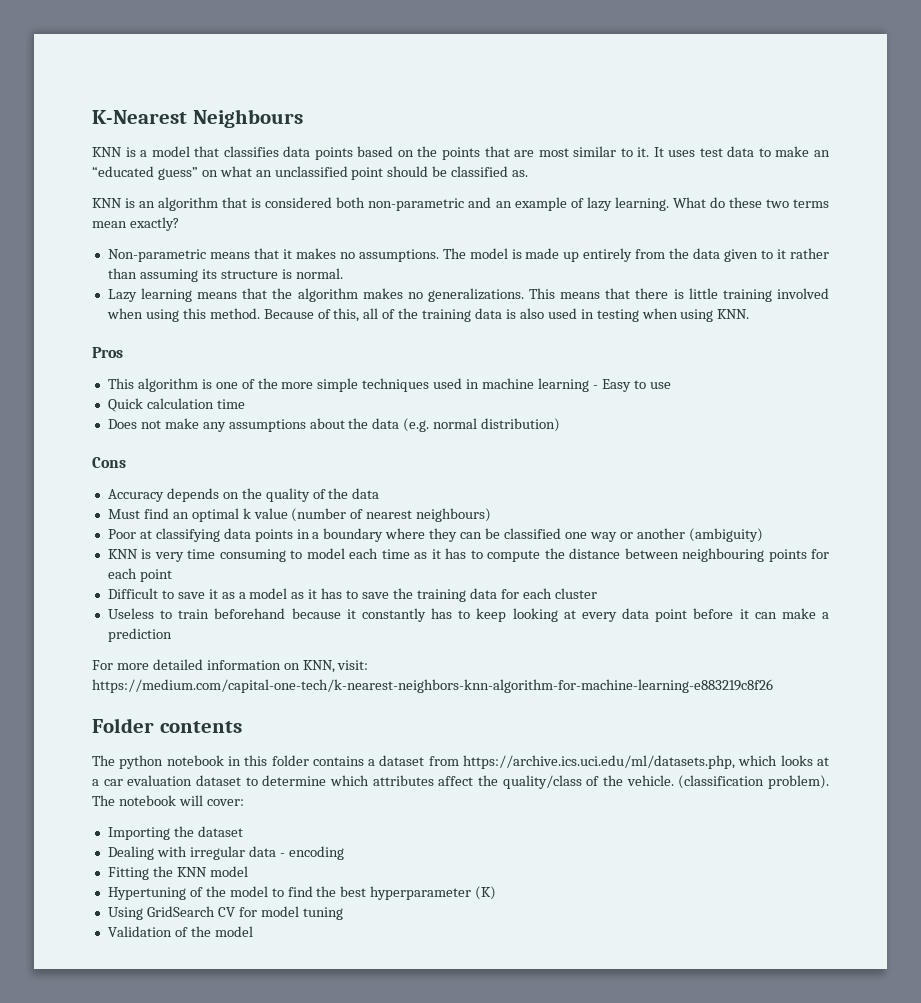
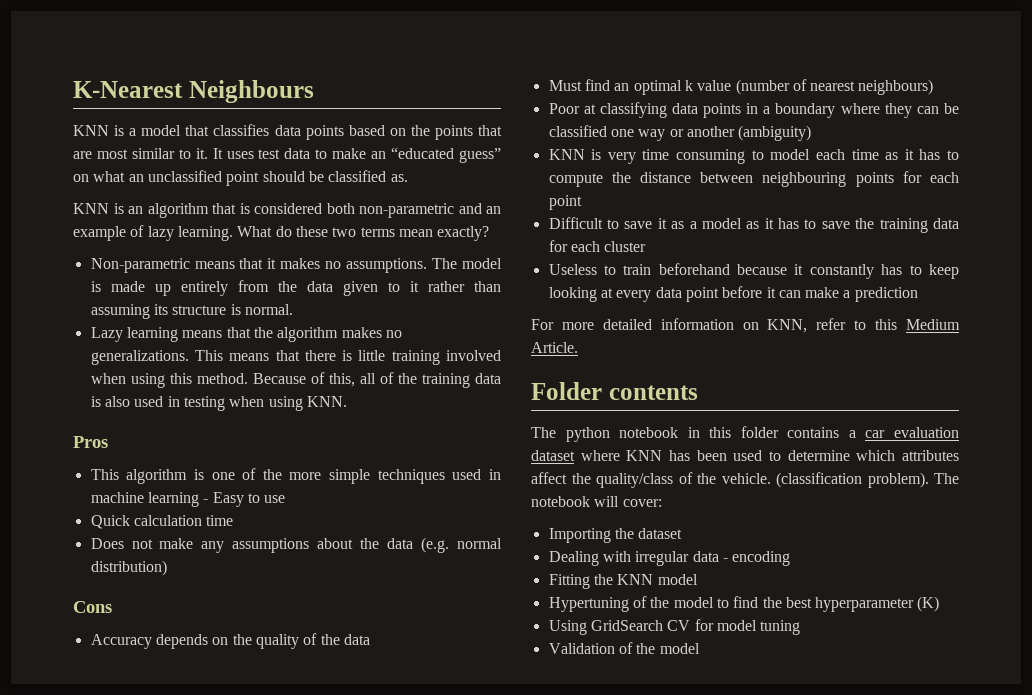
- For more detailed information on KNN, visit: https://medium.com/capital-one-tech/k-nearest-neighbors-knn-algorithm-for-machine-learning-e883219c8f26
+ For more detailed information on KNN, refer to this Medium Article.
- The python notebook in this folder contains a dataset from https://archive.ics.uci.edu/ml/datasets.php, which looks at a car evaluation dataset to determine which attributes affect the quality/class of the vehicle.
+ The python notebook in this folder contains a car evaluation dataset where KNN has been used to determine which attributes affect the quality/class of the vehicle.

